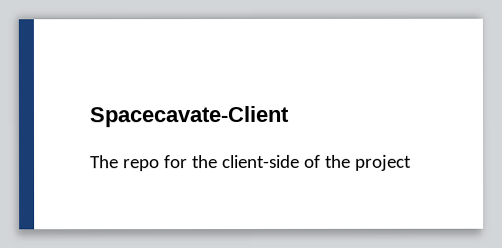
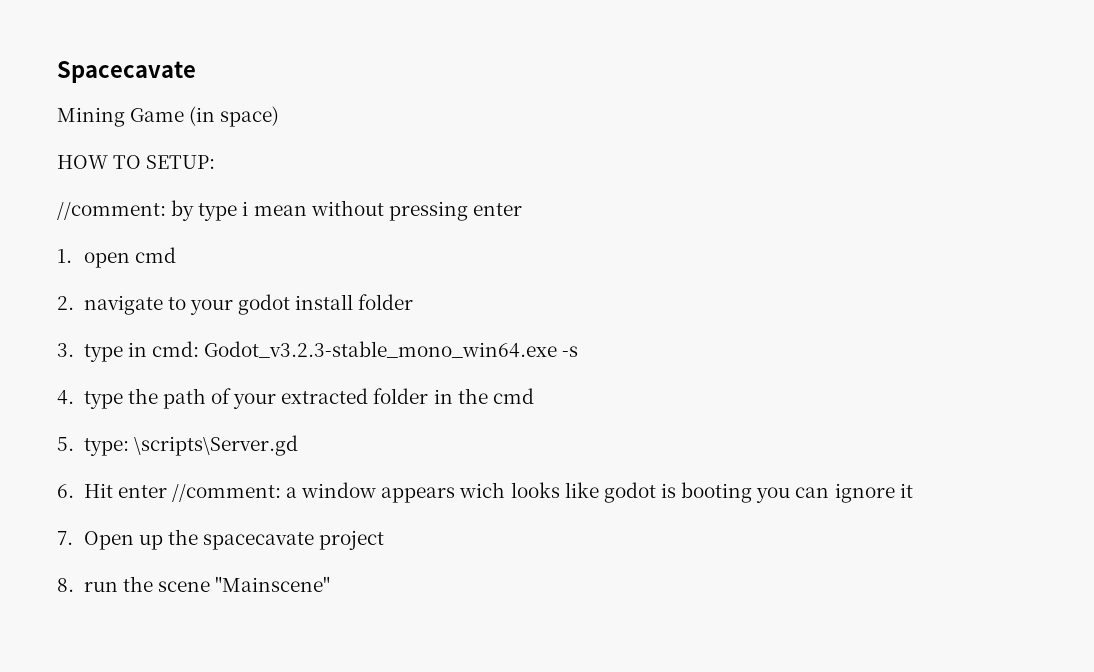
- Spacecavate-Client
- The repo for the client-side of the project
+ Spacecavate
+ Mining Game (in space)
+ HOW TO SETUP:
+ //comment: by type i mean without pressing enter
+ 1. open cmd
+ 2. navigate to your godot install folder
+ 3. type in cmd: Godot_v3.2.3-stable_mono_win64.exe -s
+ 4. type the path of your extracted folder in the cmd
+ 5. type: \scripts\Server.gd
+ 6. Hit enter //comment: a window appears wich looks like godot is booting you can ignore it
+ 7. Open up the spacecavate project
+ 8. run the scene "Mainscene"

